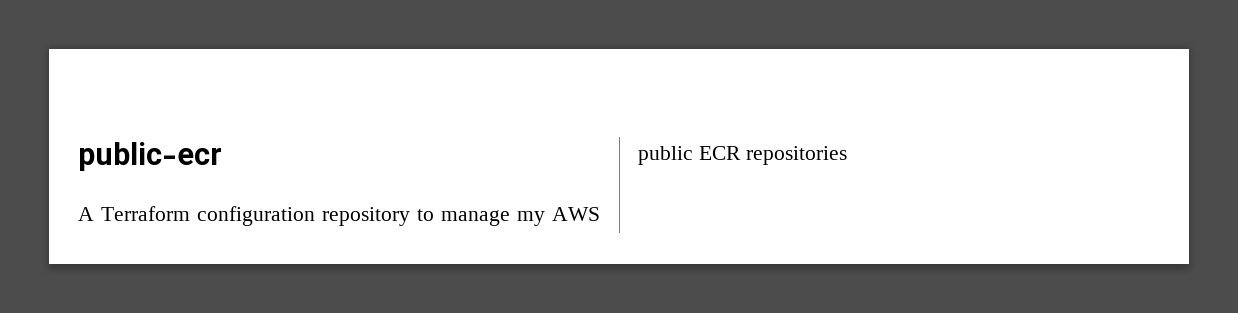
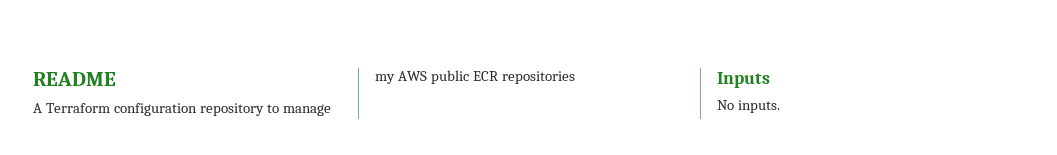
- public-ecr
+ README
+ Inputs
+ No inputs.

